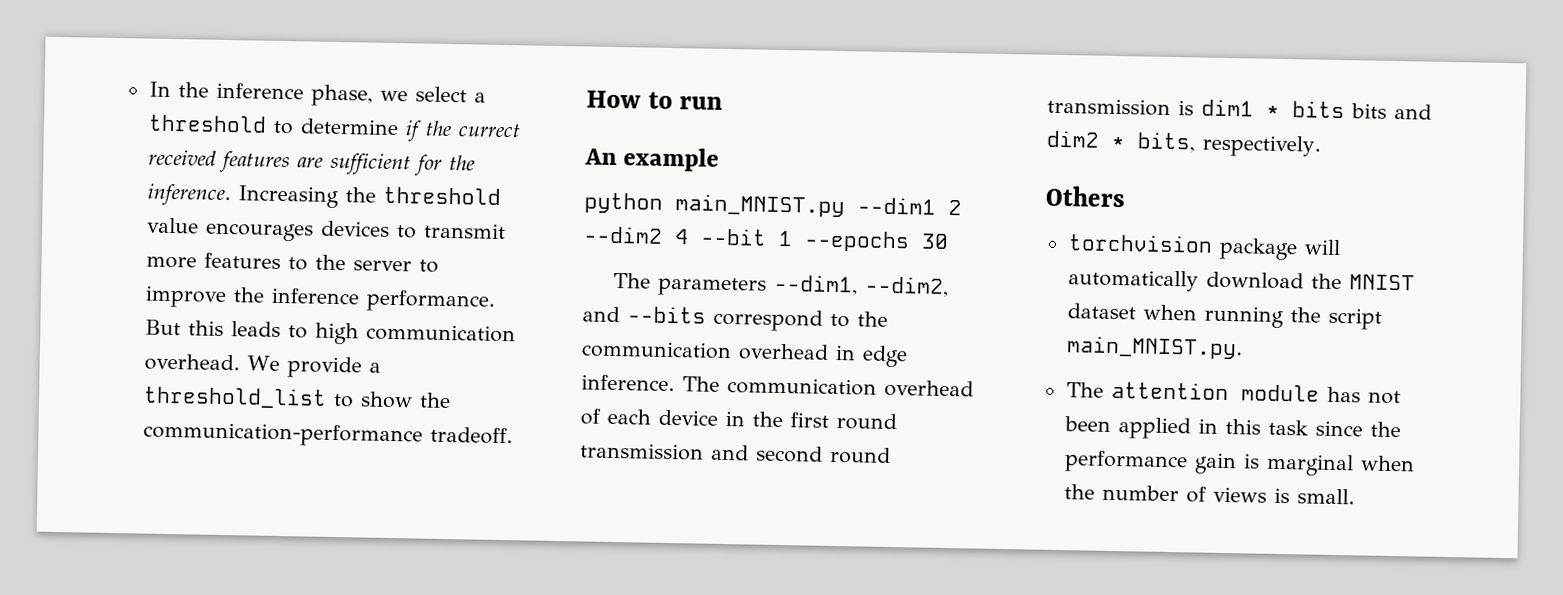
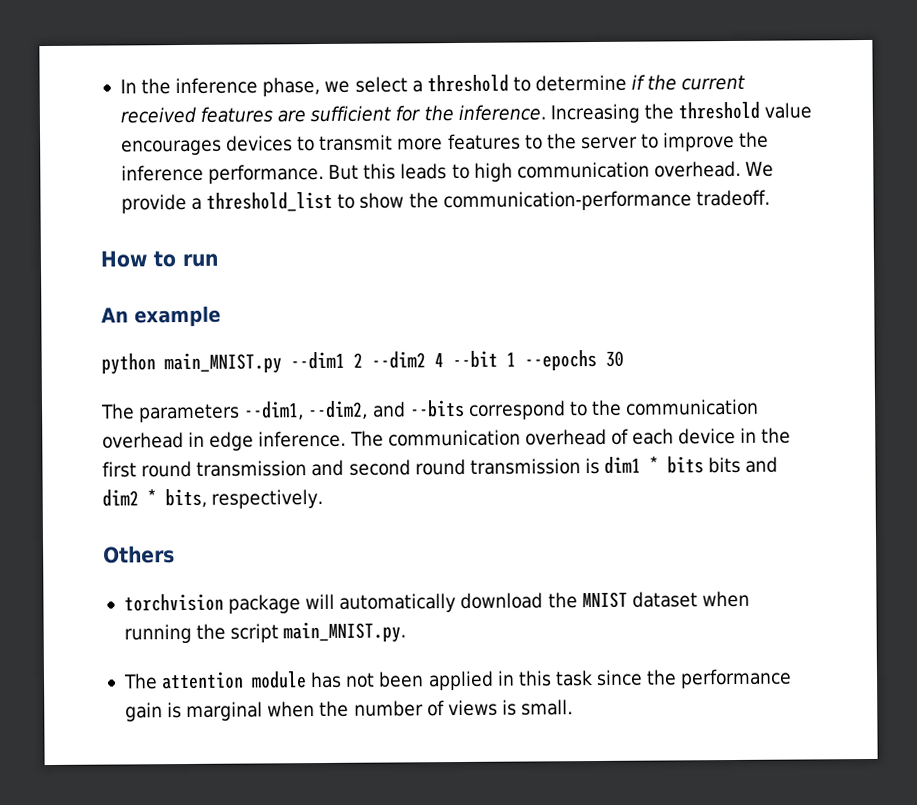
- In the inference phase, we select a threshold to determine if the currect received features are sufficient for the inference.
+ In the inference phase, we select a threshold to determine if the current received features are sufficient for the inference.

